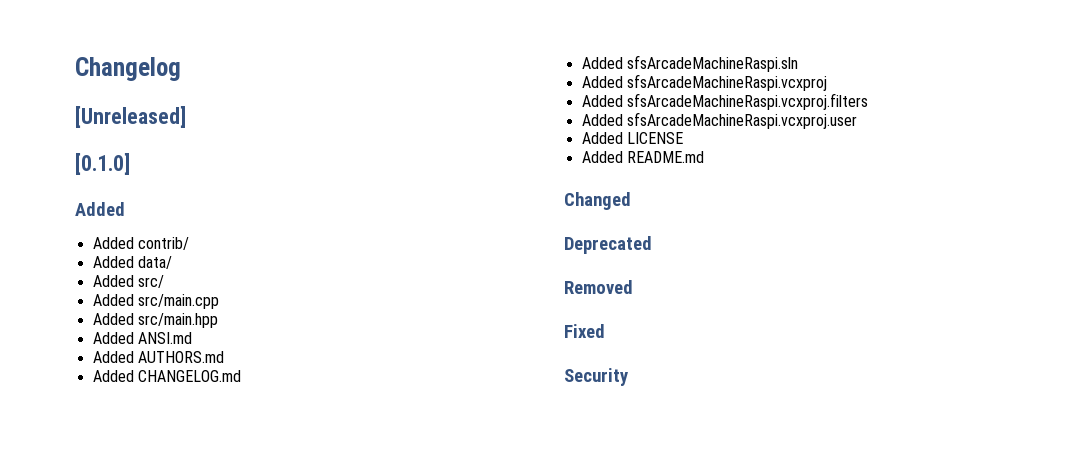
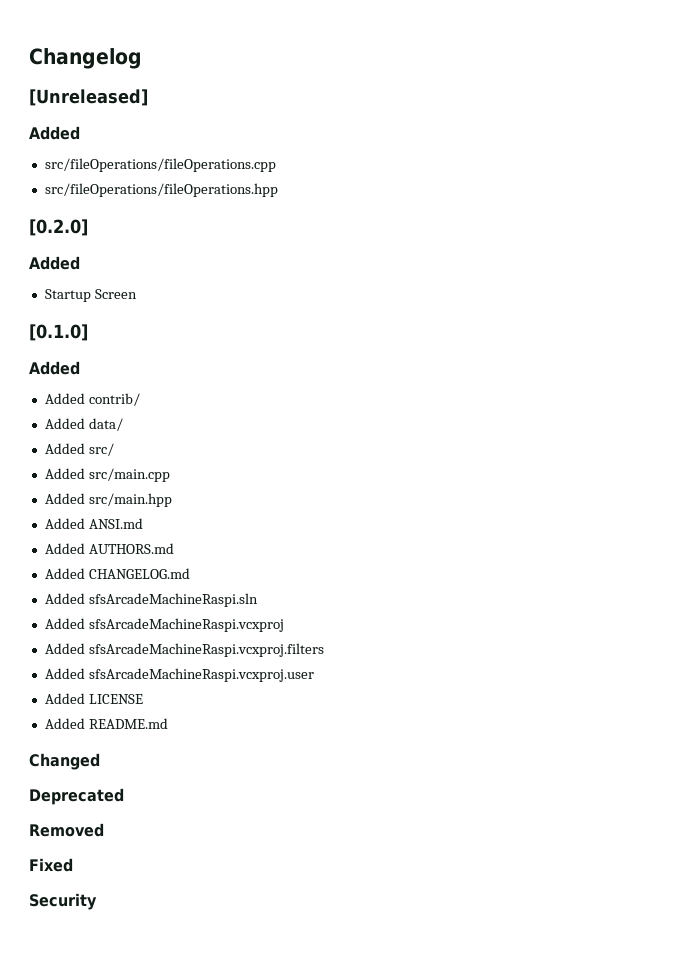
  [Unreleased]
+ Added
+ src/fileOperations/fileOperations.cpp
+ src/fileOperations/fileOperations.hpp
+ [0.2.0]
+ Added
+ Startup Screen

